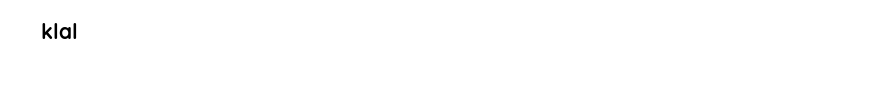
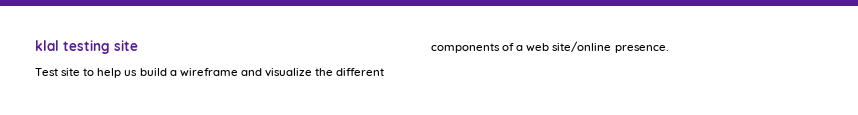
- klal
+ klal testing site
+ Test site to help us build a wireframe and visualize the different components of a web site/online presence.

